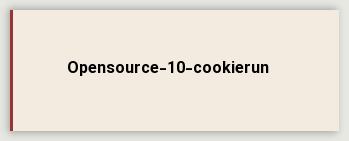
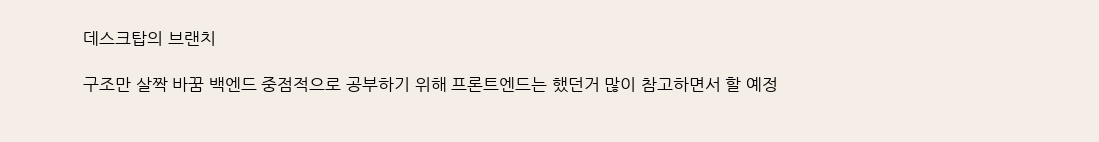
- Opensource-10-cookierun
+ 데스크탑의 브랜치
+ 구조만 살짝 바꿈 백엔드 중점적으로 공부하기 위해 프론트엔드는 했던거 많이 참고하면서 할 예정

